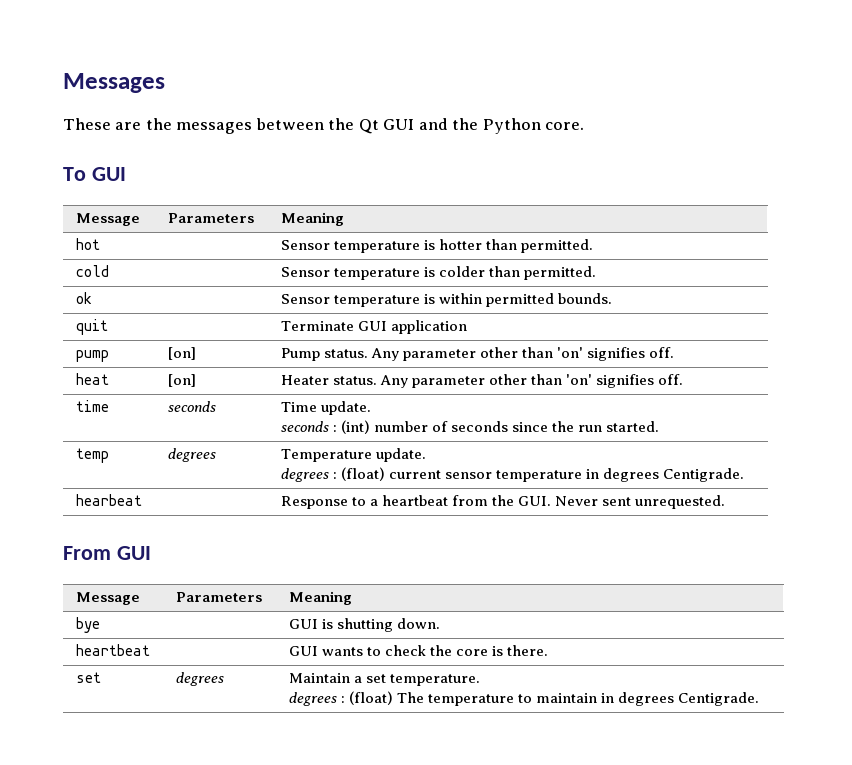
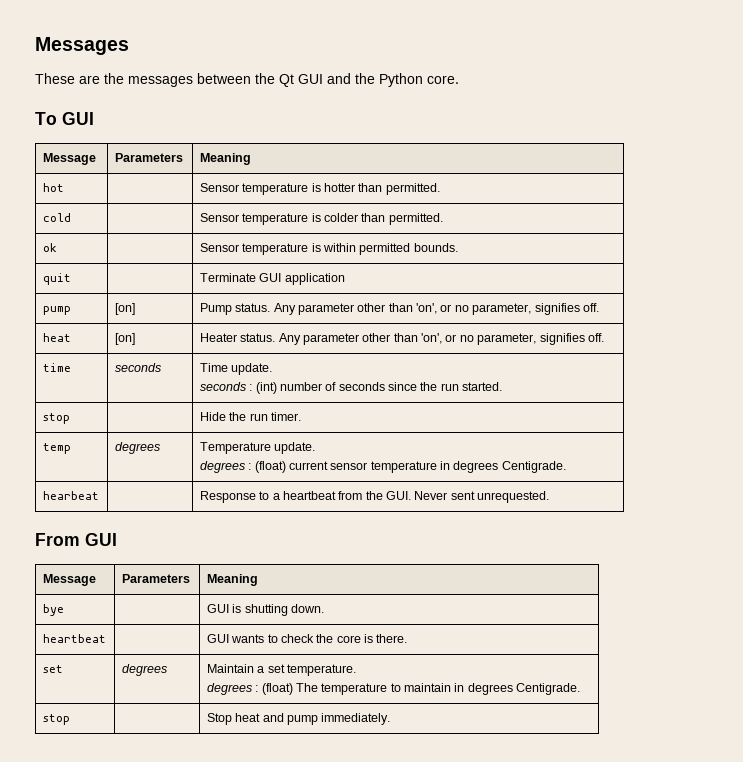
- pump | [on] | Pump status. Any parameter other than 'on' signifies off.
+ pump | [on] | Pump status. Any parameter other than 'on', or no parameter, signifies off.
- heat | [on] | Heater status. Any parameter other than 'on' signifies off.
+ heat | [on] | Heater status. Any parameter other than 'on', or no parameter, signifies off.
+ stop | | Hide the run timer.
+ stop | | Stop heat and pump immediately.

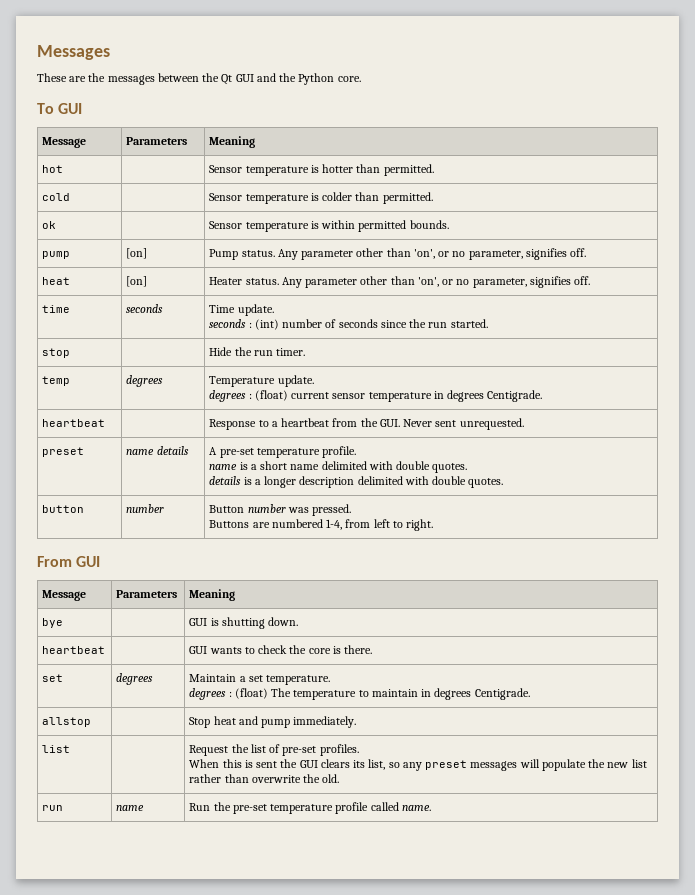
- quit | | Terminate GUI application
- hearbeat | | Response to a heartbeat from the GUI. Never sent unrequested.
+ heartbeat | | Response to a heartbeat from the GUI. Never sent unrequested.
+ preset | name details | A pre-set temperature profile.
+ name is a short name delimited with double quotes.
+ details is a longer description delimited with double quotes.
+ button | number | Button number was pressed.
+ Buttons are numbered 1-4, from left to right.
- stop | | Stop heat and pump immediately.
+ allstop | | Stop heat and pump immediately.
+ list | | Request the list of pre-set profiles.
+ When this is sent the GUI clears its list, so any preset messages will populate the new list rather than overwrite the old.
+ run | name | Run the pre-set temperature profile called name.

